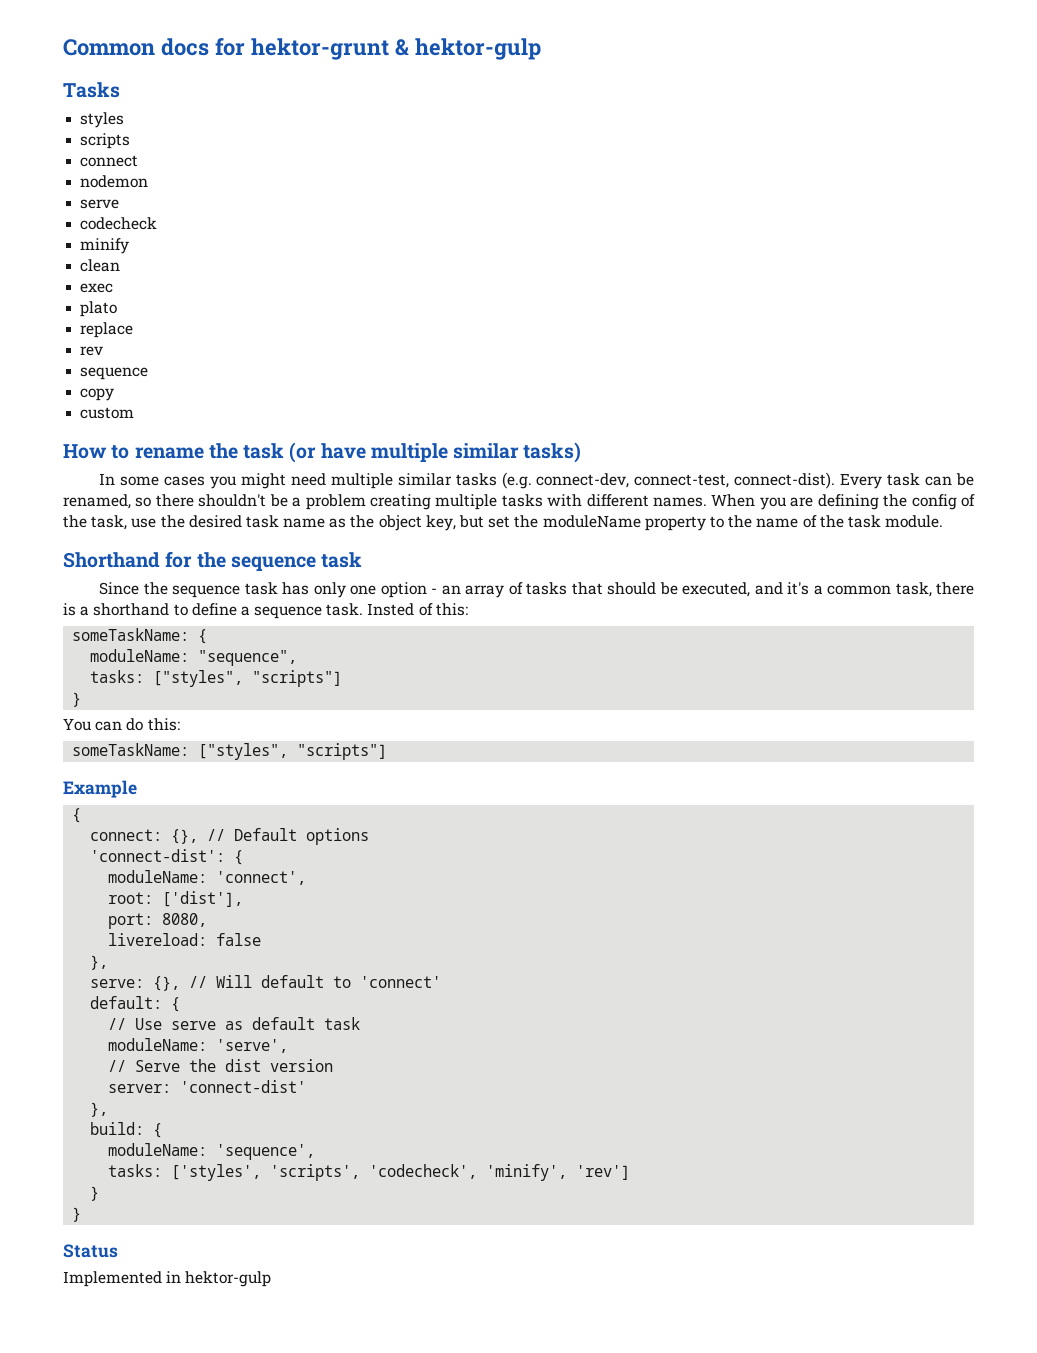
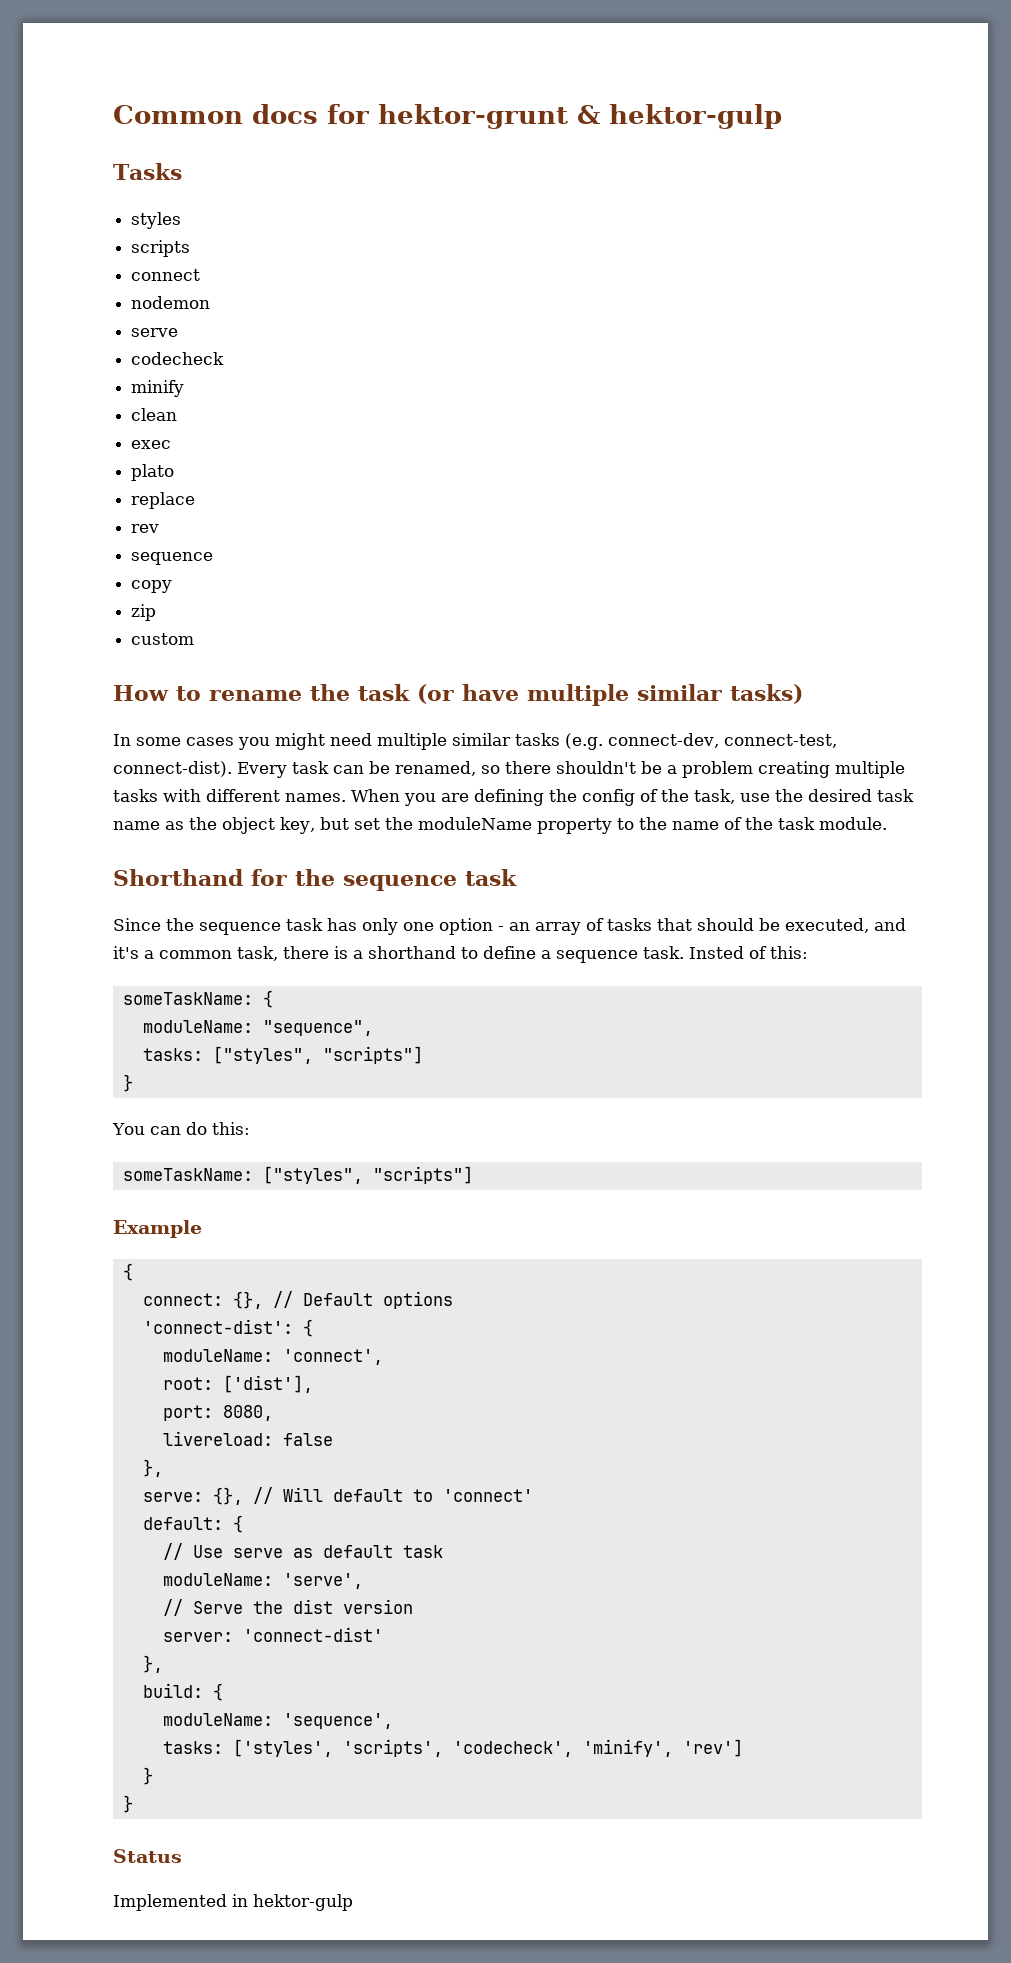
+ zip

